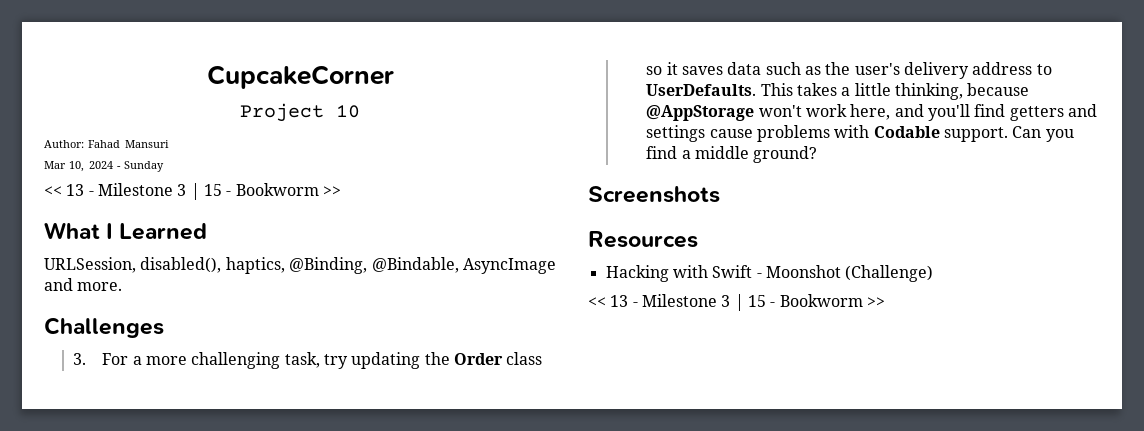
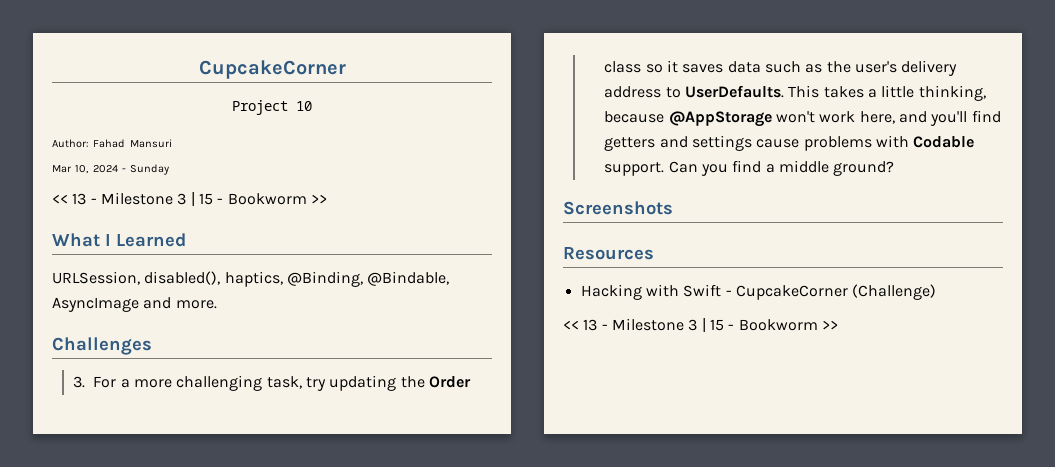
- Hacking with Swift - Moonshot (Challenge)
+ Hacking with Swift - CupcakeCorner (Challenge)

